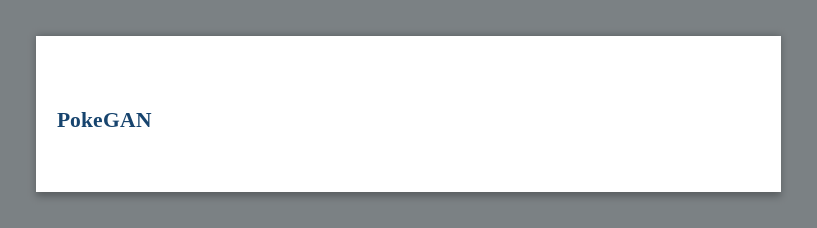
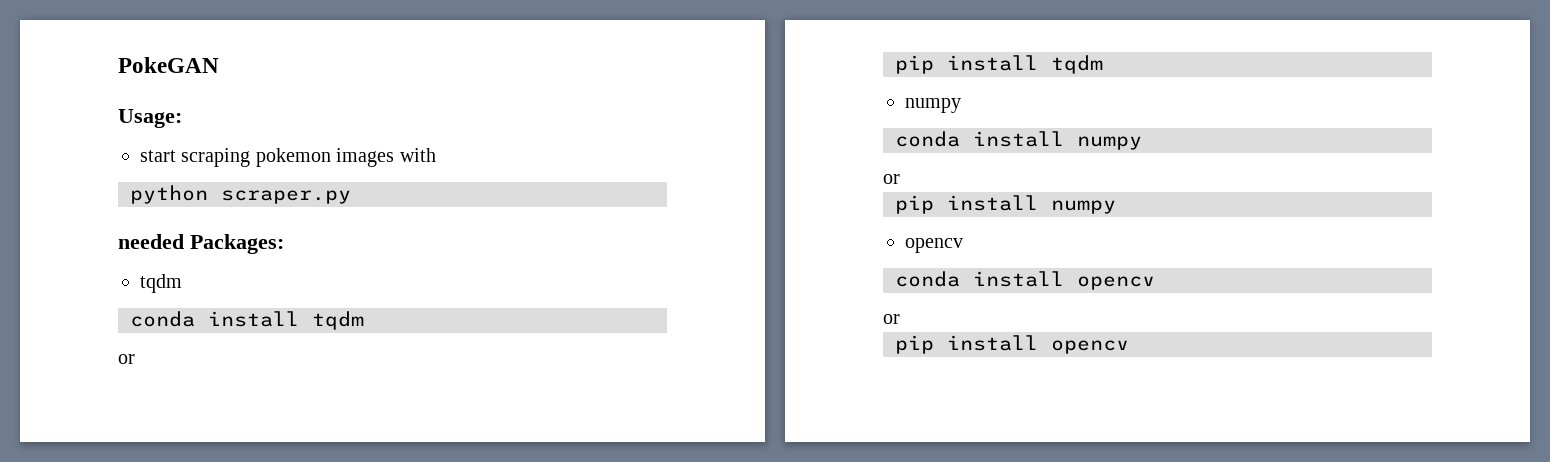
+ Usage:
+ start scraping pokemon images with
+ python scraper.py
+ needed Packages:
+ tqdm
+ conda install tqdm
+ or
+ pip install tqdm
+ numpy
+ conda install numpy
+ or
+ pip install numpy
+ opencv
+ conda install opencv
+ or
+ pip install opencv

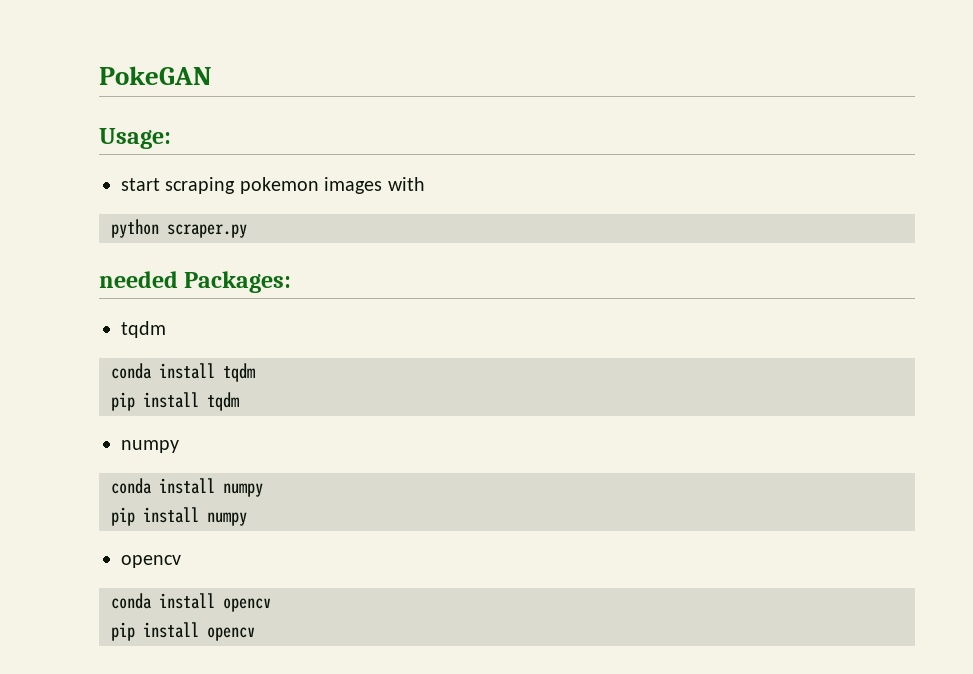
  conda install tqdm
- or
  conda install numpy
- or
  conda install opencv
- or

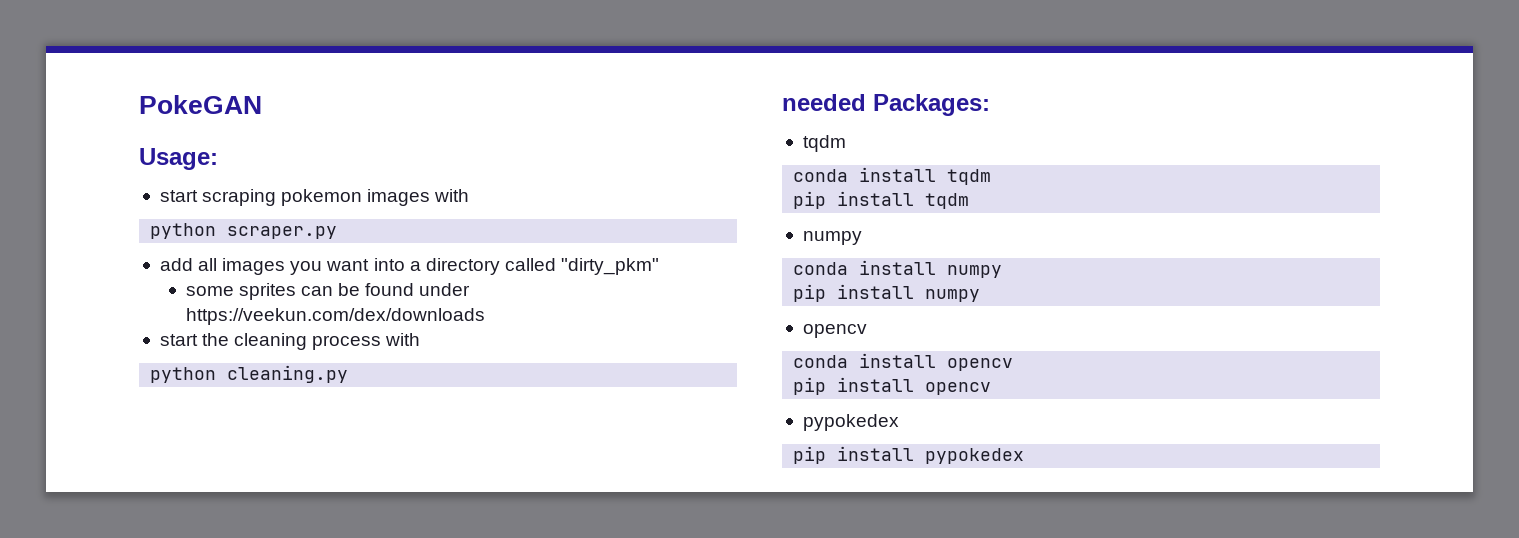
+ add all images you want into a directory called "dirty_pkm"
+ some sprites can be found under https://veekun.com/dex/downloads
+ start the cleaning process with
+ python cleaning.py
  pip install opencv
+ pypokedex
+ pip install pypokedex

